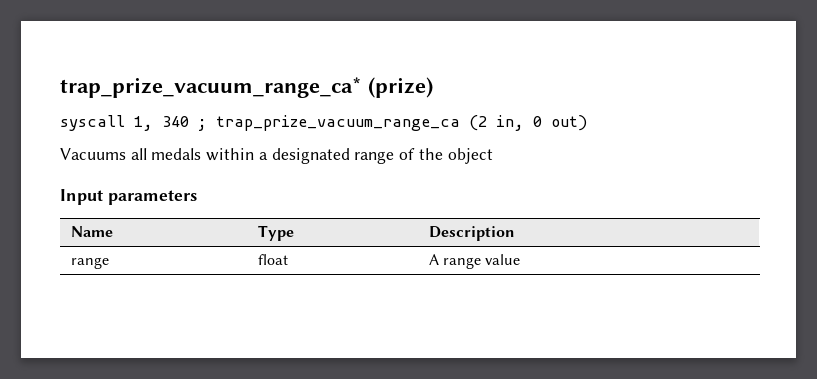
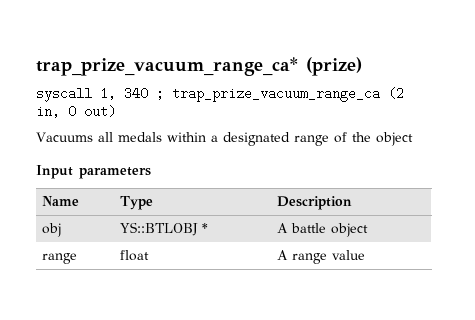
+ obj | YS::BTLOBJ * | A battle object

